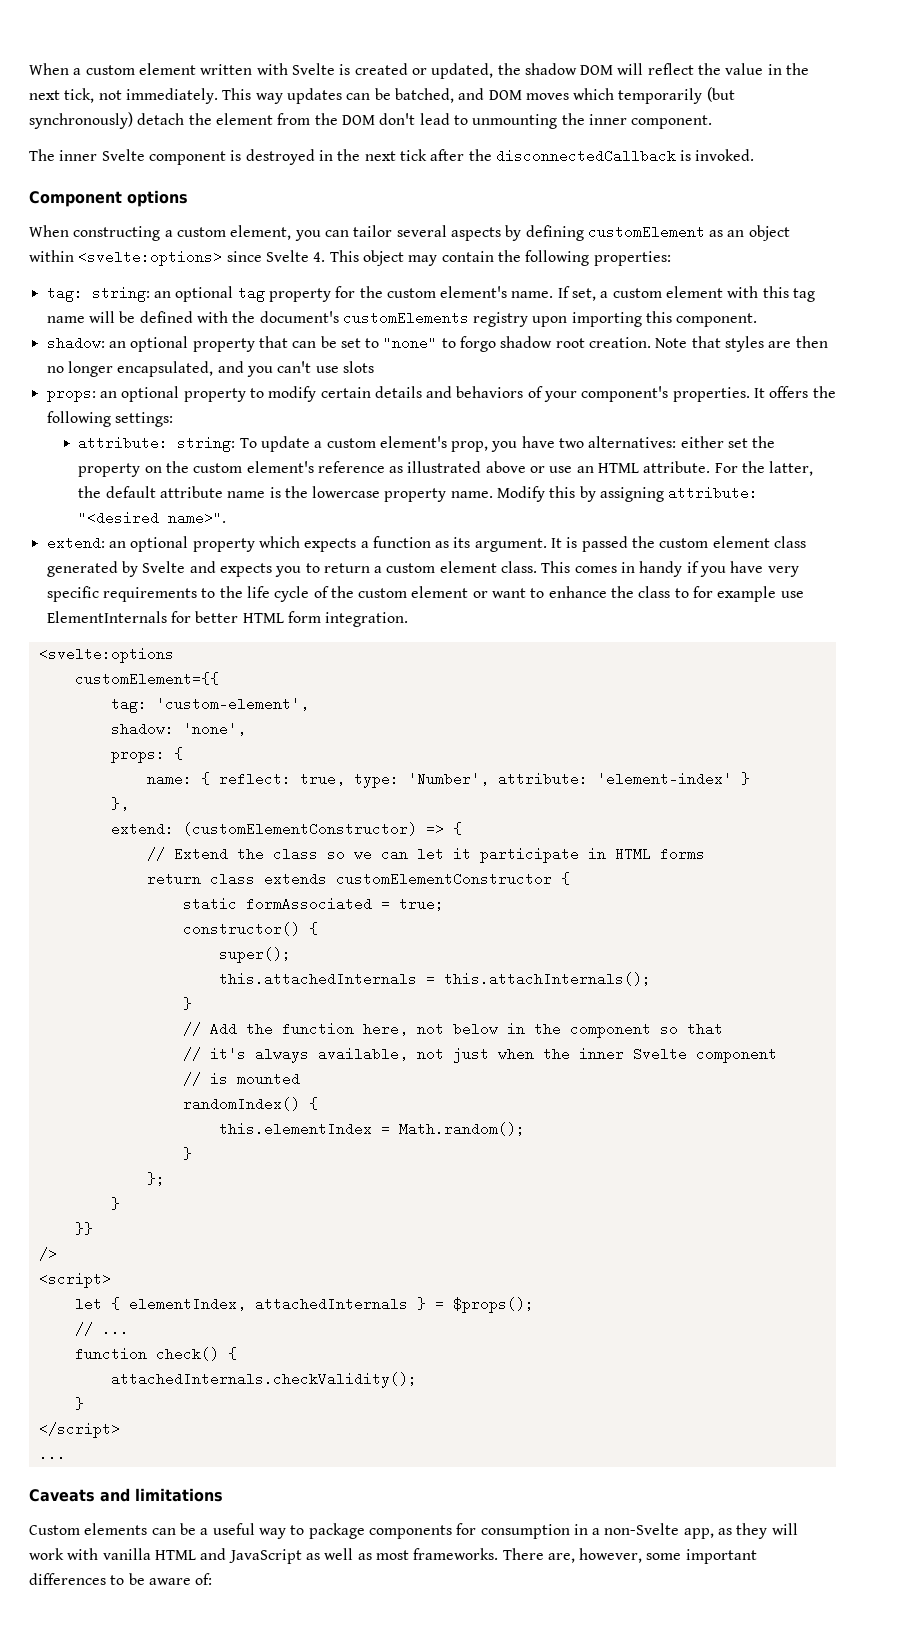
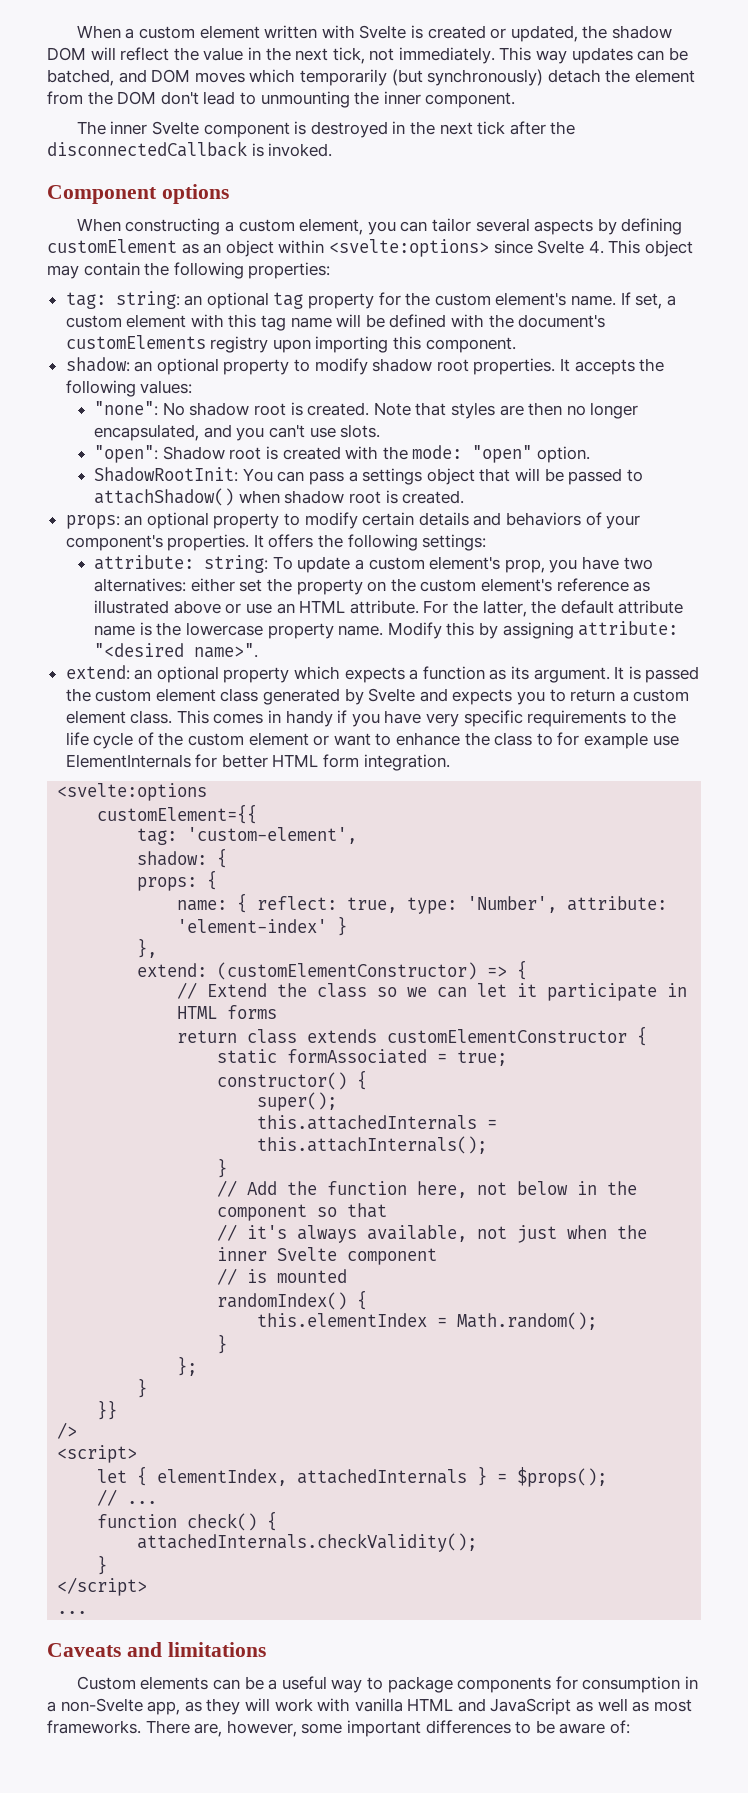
- shadow: an optional property that can be set to "none" to forgo shadow root creation.
+ shadow: an optional property to modify shadow root properties. It accepts the following values:
+ "none": No shadow root is created.
- Note that styles are then no longer encapsulated, and you can't use slots
+ Note that styles are then no longer encapsulated, and you can't use slots.
+ "open": Shadow root is created with the mode: "open" option.
+ ShadowRootInit: You can pass a settings object that will be passed to attachShadow() when shadow root is created.
- shadow: 'none',
+ shadow: {

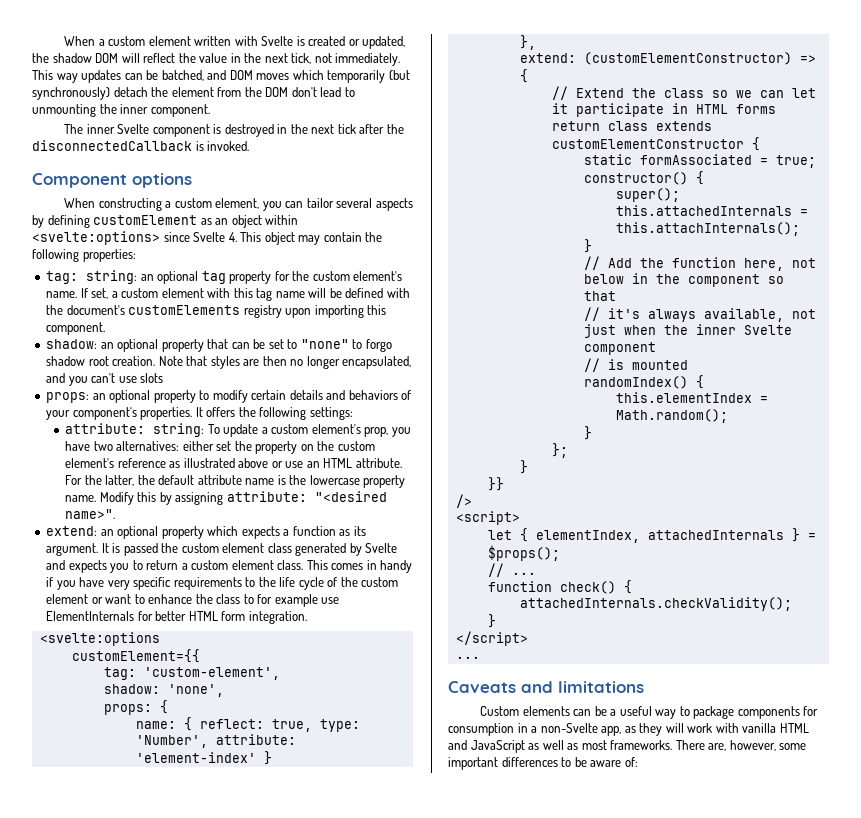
- shadow: an optional property to modify shadow root properties. It accepts the following values:
- "none": No shadow root is created.
+ shadow: an optional property that can be set to "none" to forgo shadow root creation.
- Note that styles are then no longer encapsulated, and you can't use slots.
- "open": Shadow root is created with the mode: "open" option.
- ShadowRootInit: You can pass a settings object that will be passed to attachShadow() when shadow root is created.
+ Note that styles are then no longer encapsulated, and you can't use slots
- shadow: {
+ shadow: 'none',

